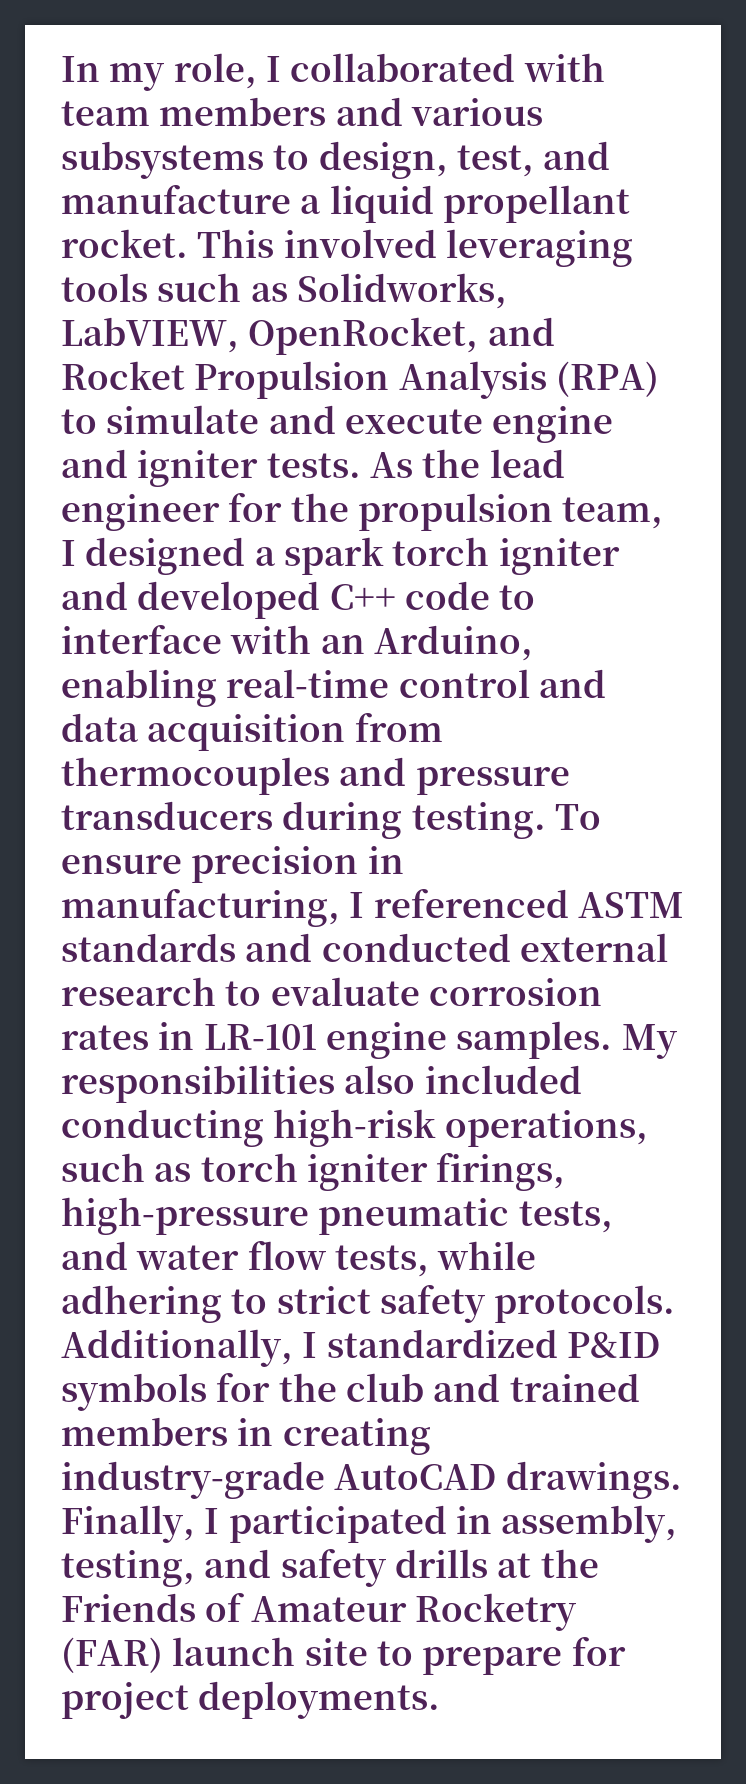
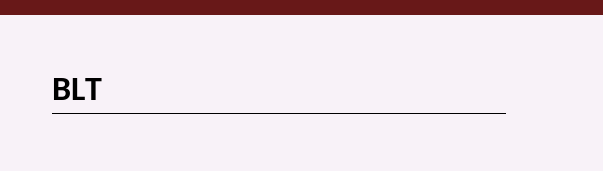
- In my role, I collaborated with team members and various subsystems to design, test, and manufacture a liquid propellant rocket. This involved leveraging tools such as Solidworks, LabVIEW, OpenRocket, and Rocket Propulsion Analysis (RPA) to simulate and execute engine and igniter tests. As the lead engineer for the propulsion team, I designed a spark torch igniter and developed C++ code to interface with an Arduino, enabling real-time control and data acquisition from thermocouples and pressure transducers during testing. To ensure precision in manufacturing, I referenced ASTM standards and conducted external research to evaluate corrosion rates in LR-101 engine samples. My responsibilities also included conducting high-risk operations, such as torch igniter firings, high-pressure pneumatic tests, and water flow tests, while adhering to strict safety protocols. Additionally, I standardized P&ID symbols for the club and trained members in creating industry-grade AutoCAD drawings. Finally, I participated in assembly, testing, and safety drills at the Friends of Amateur Rocketry (FAR) launch site to prepare for project deployments.
+ BLT

